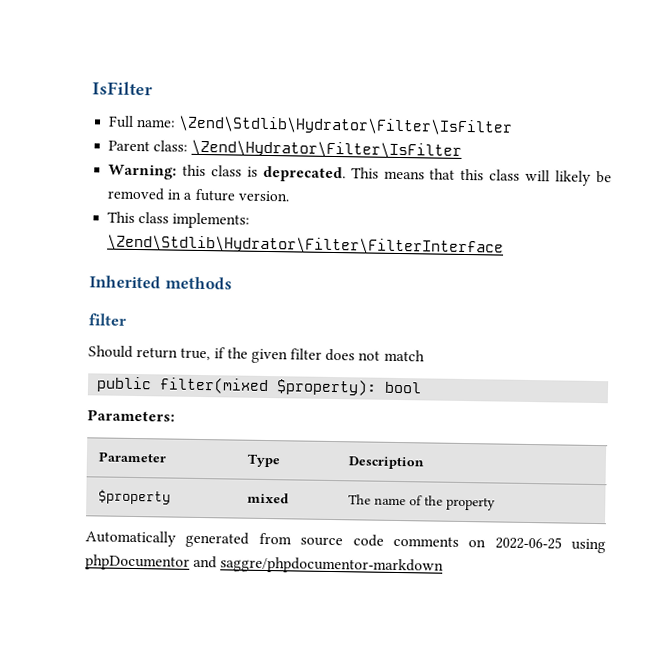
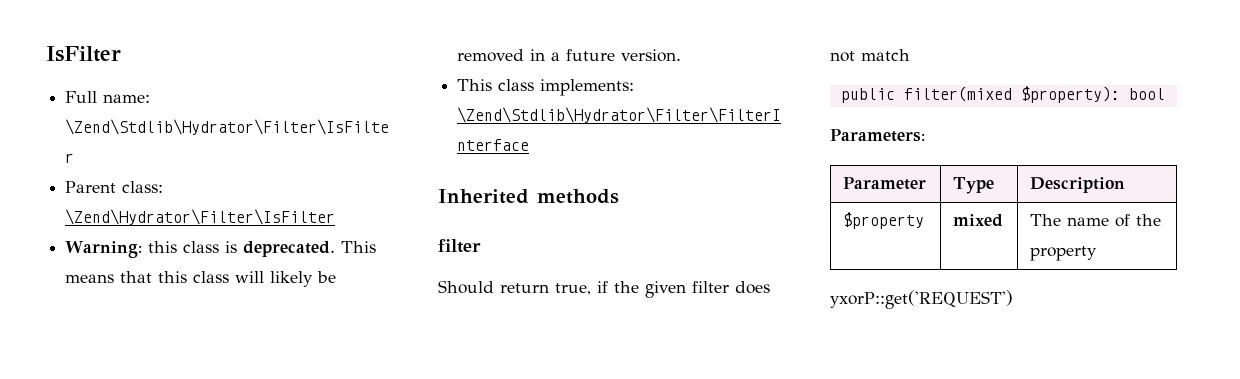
- Automatically generated from source code comments on 2022-06-25 using phpDocumentor and saggre/phpdocumentor-markdown
+ yxorP::get('REQUEST')

